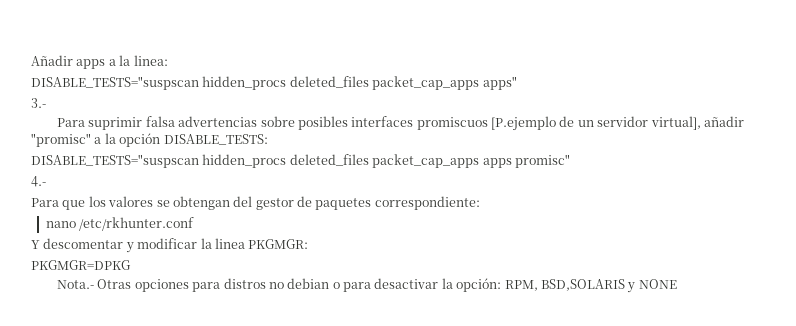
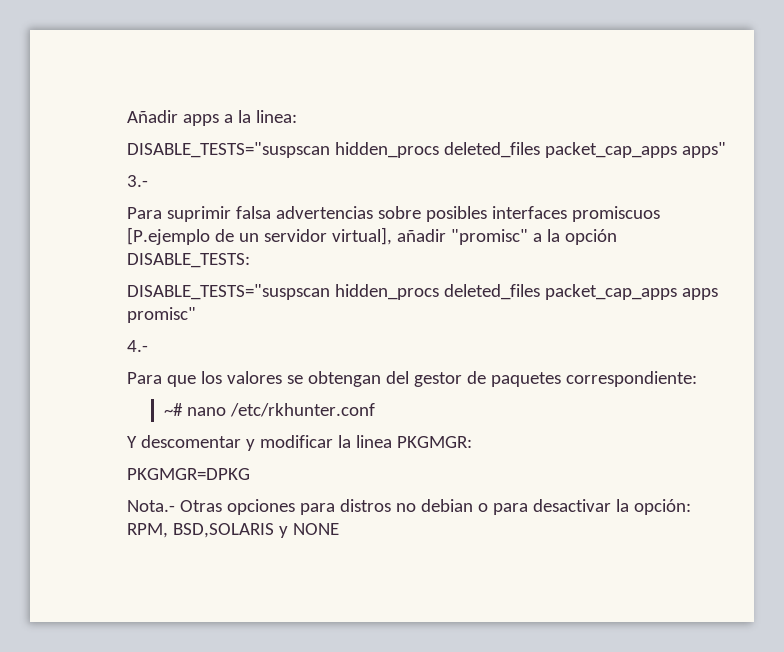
- nano /etc/rkhunter.conf
+ ~# nano /etc/rkhunter.conf

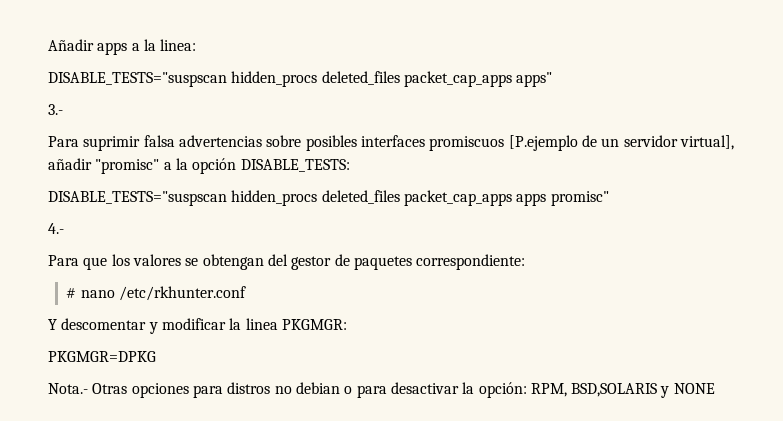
- ~# nano /etc/rkhunter.conf
+ # nano /etc/rkhunter.conf

